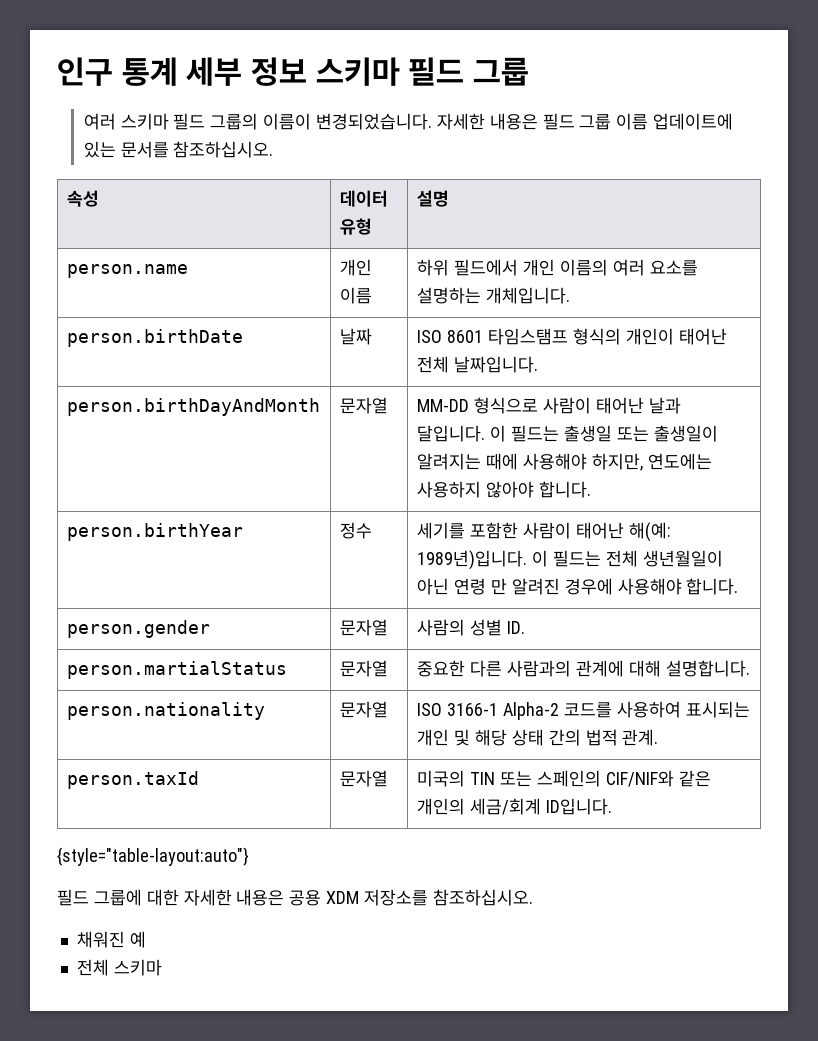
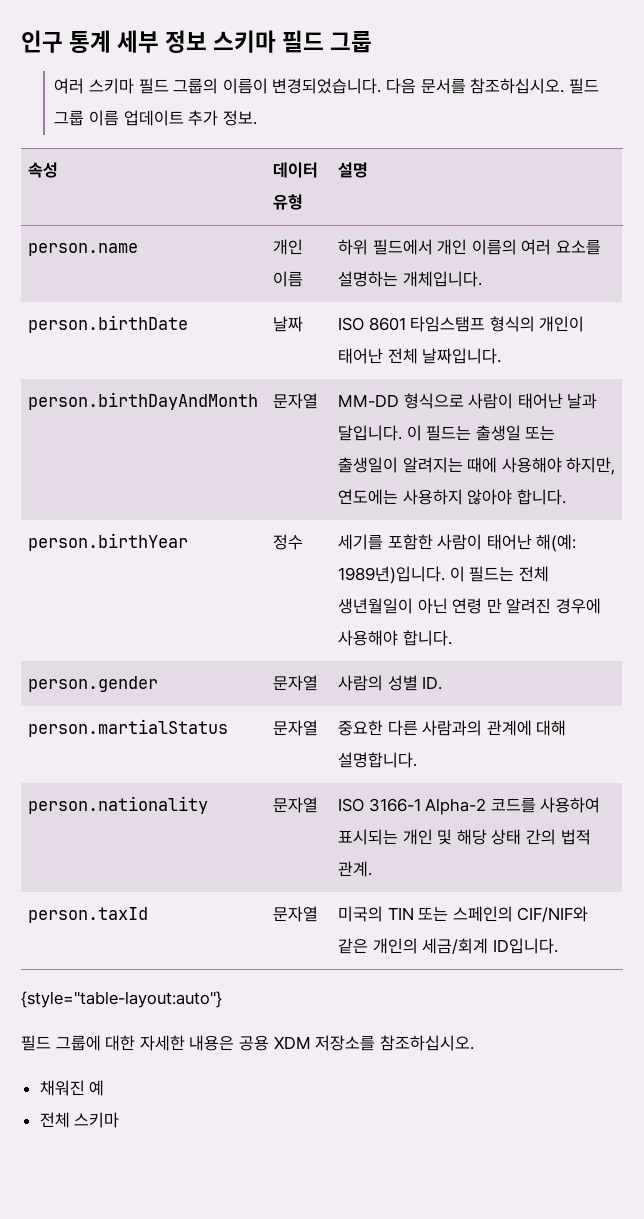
- 자세한 내용은 필드 그룹 이름 업데이트에 있는 문서를 참조하십시오.
+ 다음 문서를 참조하십시오. 필드 그룹 이름 업데이트 추가 정보.

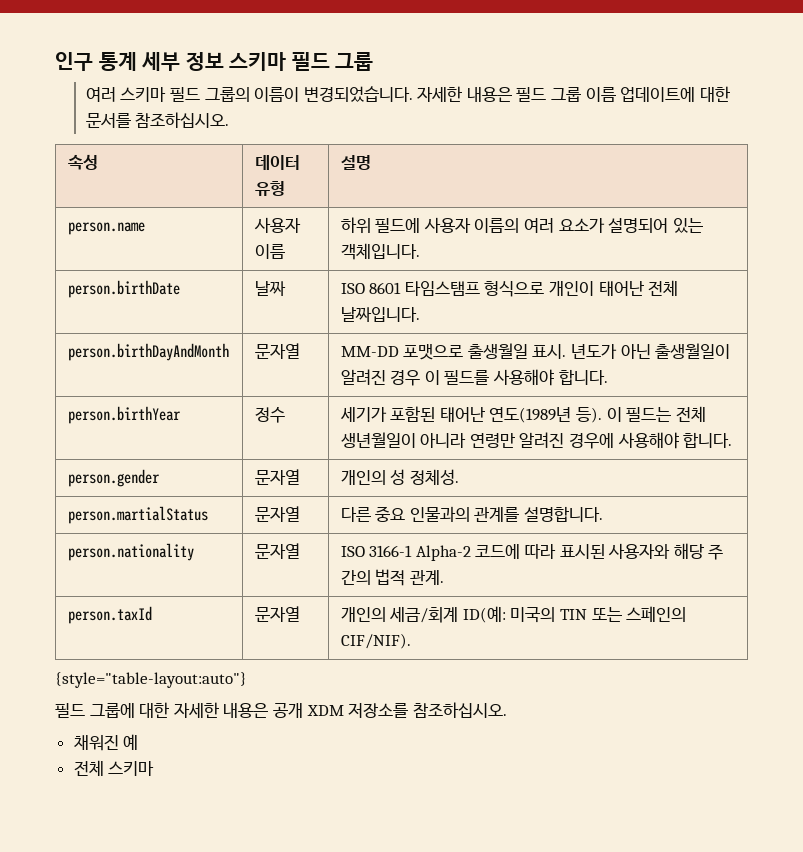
- 다음 문서를 참조하십시오. 필드 그룹 이름 업데이트 추가 정보.
+ 자세한 내용은 필드 그룹 이름 업데이트에 대한 문서를 참조하십시오.
- person.name | 개인 이름 | 하위 필드에서 개인 이름의 여러 요소를 설명하는 개체입니다.
+ person.name | 사용자 이름 | 하위 필드에 사용자 이름의 여러 요소가 설명되어 있는 객체입니다.
- person.birthDate | 날짜 | ISO 8601 타임스탬프 형식의 개인이 태어난 전체 날짜입니다.
+ person.birthDate | 날짜 | ISO 8601 타임스탬프 형식으로 개인이 태어난 전체 날짜입니다.
- person.birthDayAndMonth | 문자열 | MM-DD 형식으로 사람이 태어난 날과 달입니다. 이 필드는 출생일 또는 출생일이 알려지는 때에 사용해야 하지만, 연도에는 사용하지 않아야 합니다.
- person.birthYear | 정수 | 세기를 포함한 사람이 태어난 해(예: 1989년)입니다. 이 필드는 전체 생년월일이 아닌 연령 만 알려진 경우에 사용해야 합니다.
+ person.birthDayAndMonth | 문자열 | MM-DD 포맷으로 출생월일 표시. 년도가 아닌 출생월일이 알려진 경우 이 필드를 사용해야 합니다.
+ person.birthYear | 정수 | 세기가 포함된 태어난 연도(1989년 등). 이 필드는 전체 생년월일이 아니라 연령만 알려진 경우에 사용해야 합니다.
- person.gender | 문자열 | 사람의 성별 ID.
+ person.gender | 문자열 | 개인의 성 정체성.
- person.martialStatus | 문자열 | 중요한 다른 사람과의 관계에 대해 설명합니다.
+ person.martialStatus | 문자열 | 다른 중요 인물과의 관계를 설명합니다.
- person.nationality | 문자열 | ISO 3166-1 Alpha-2 코드를 사용하여 표시되는 개인 및 해당 상태 간의 법적 관계.
+ person.nationality | 문자열 | ISO 3166-1 Alpha-2 코드에 따라 표시된 사용자와 해당 주 간의 법적 관계.
- person.taxId | 문자열 | 미국의 TIN 또는 스페인의 CIF/NIF와 같은 개인의 세금/회계 ID입니다.
+ person.taxId | 문자열 | 개인의 세금/회계 ID(예: 미국의 TIN 또는 스페인의 CIF/NIF).
- 필드 그룹에 대한 자세한 내용은 공용 XDM 저장소를 참조하십시오.
+ 필드 그룹에 대한 자세한 내용은 공개 XDM 저장소를 참조하십시오.

